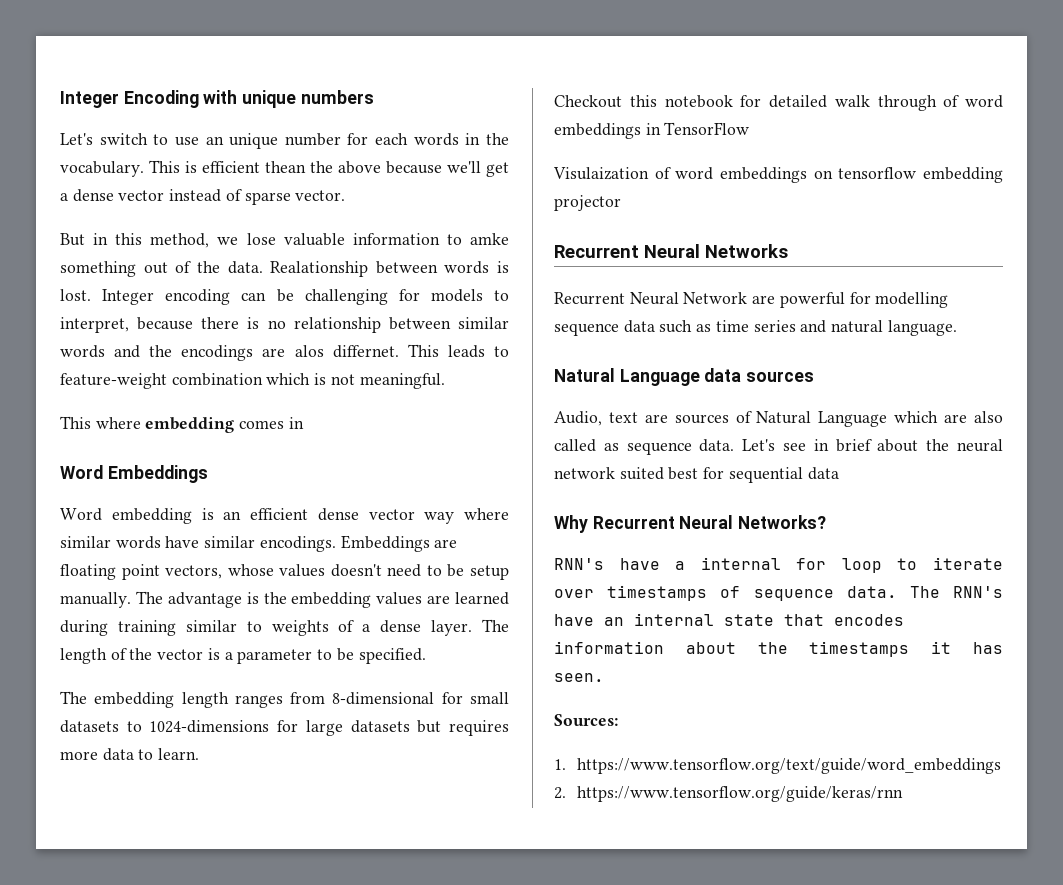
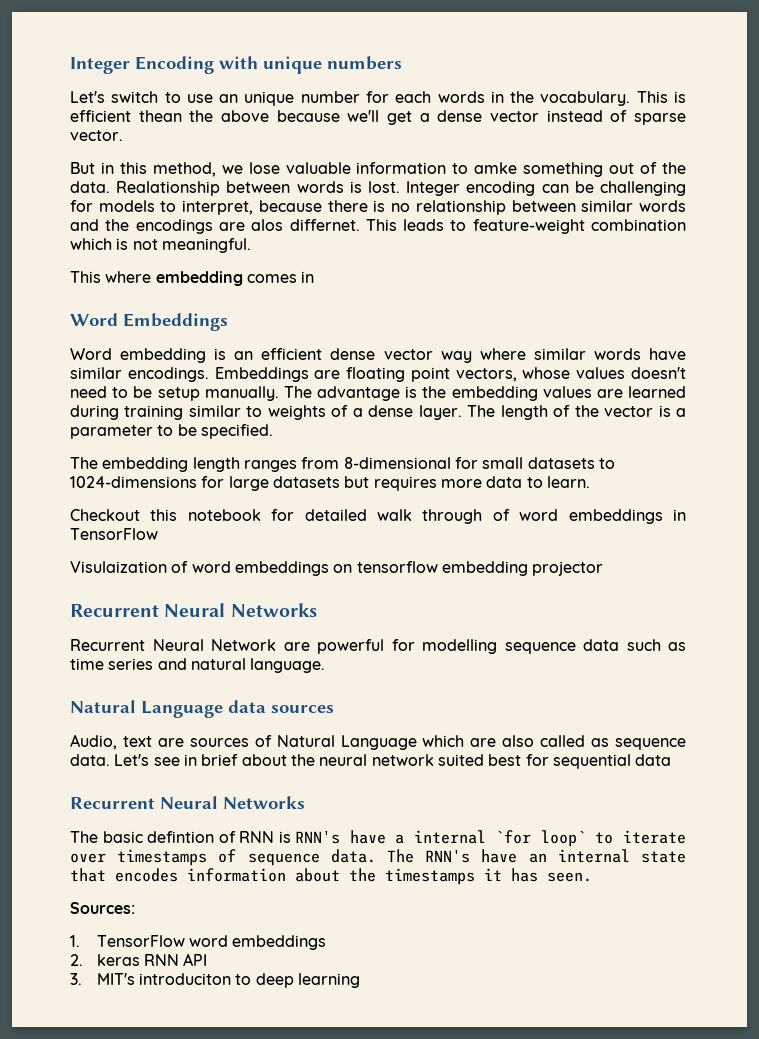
  Let's see in brief about the neural network suited best for sequential data
- Why Recurrent Neural Networks?
- RNN's have a internal for loop to iterate over timestamps of sequence data.
+ Recurrent Neural Networks
+ The basic defintion of RNN is RNN's have a internal `for loop` to iterate over timestamps of sequence data.
- 1. https://www.tensorflow.org/text/guide/word_embeddings
- 2. https://www.tensorflow.org/guide/keras/rnn
+ 1. TensorFlow word embeddings
+ 2. keras RNN API
+ 3. MIT's introduciton to deep learning

